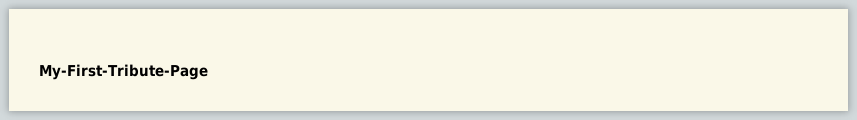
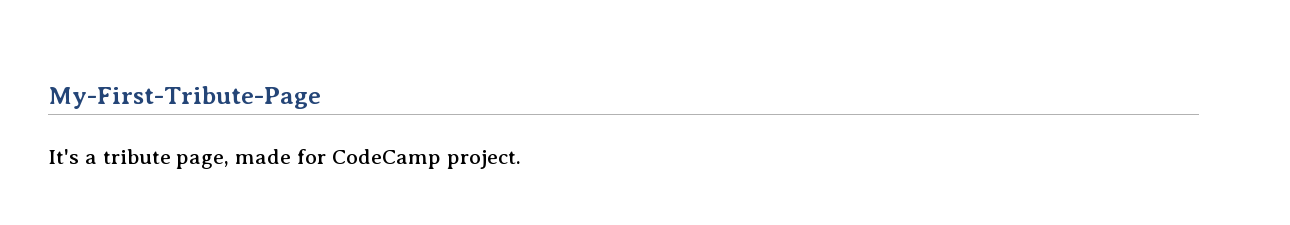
+ It's a tribute page, made for CodeCamp project.

